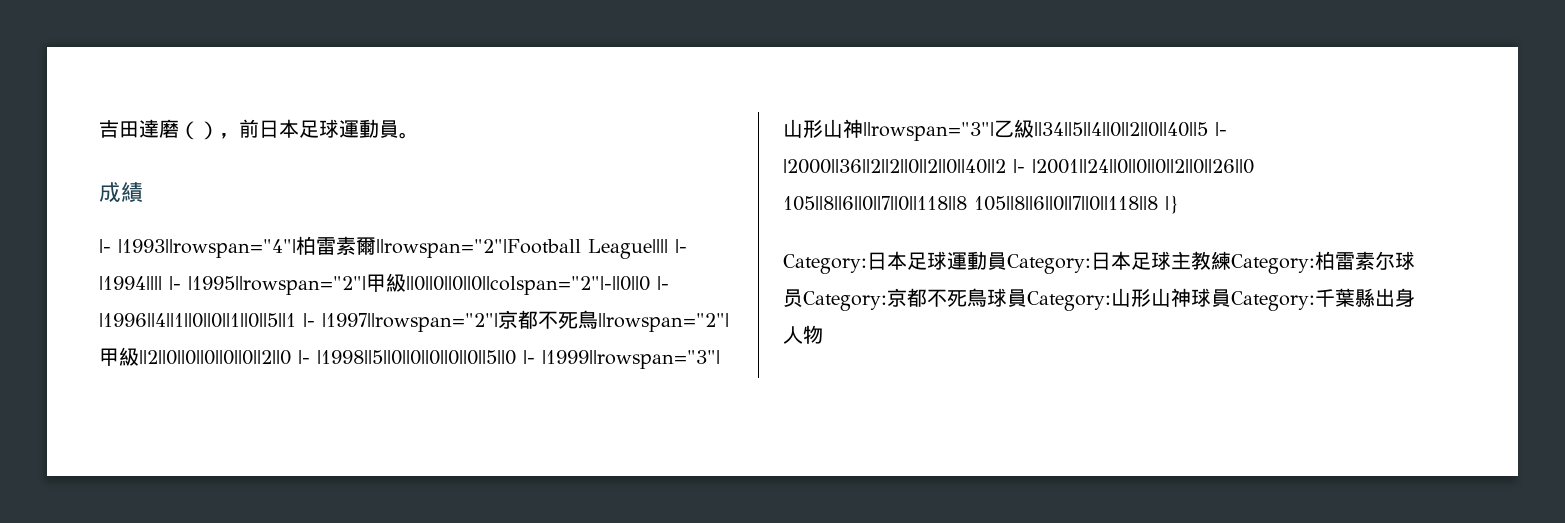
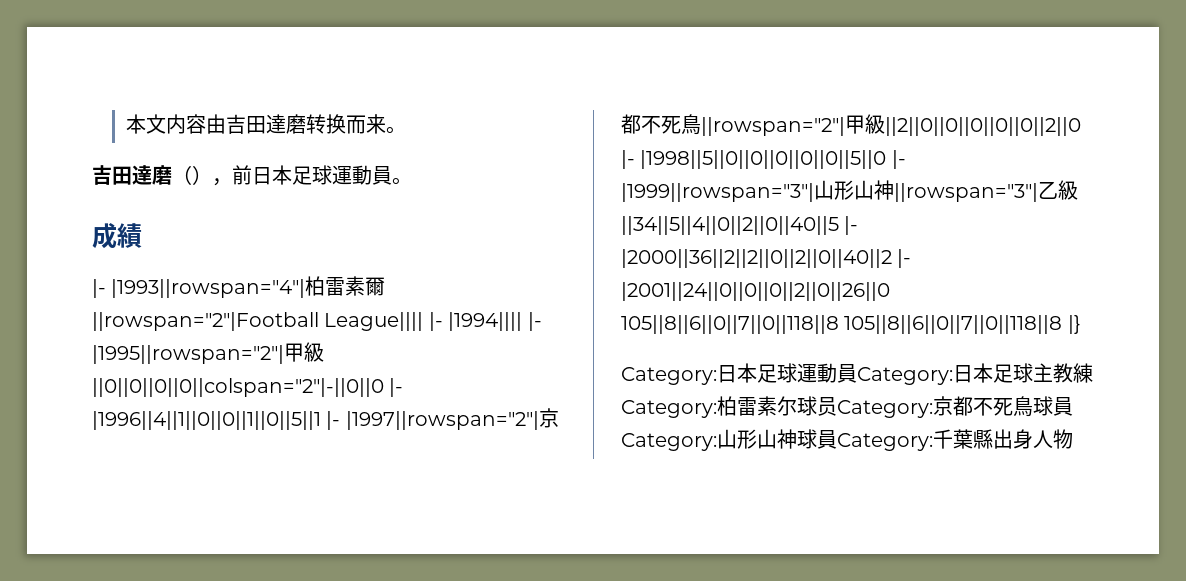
+ 本文内容由吉田達磨转换而来。

